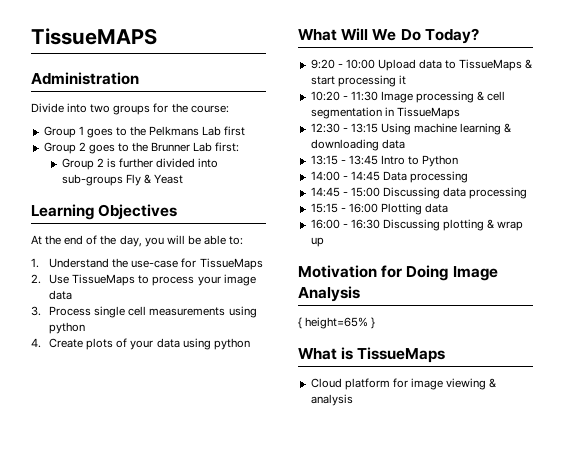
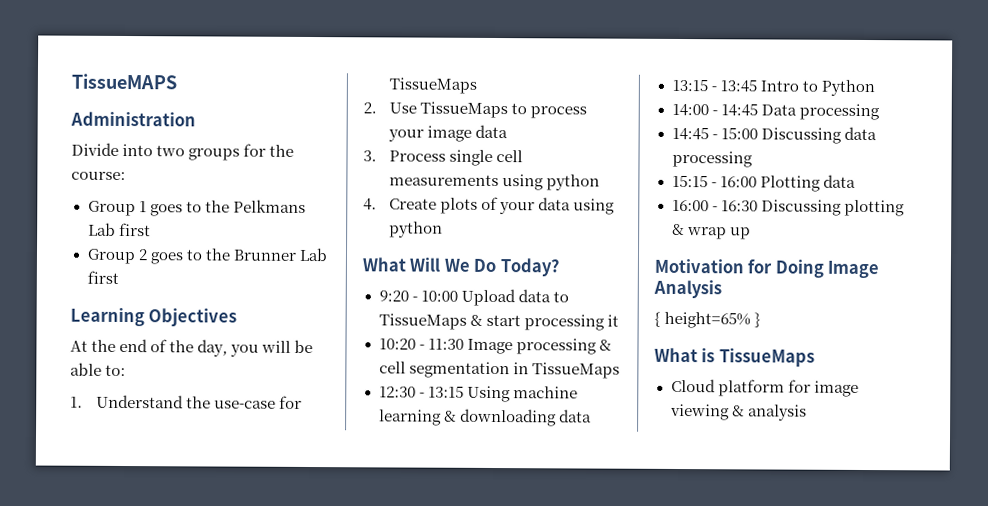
- Group 2 goes to the Brunner Lab first:
- Group 2 is further divided into sub-groups Fly & Yeast
+ Group 2 goes to the Brunner Lab first

